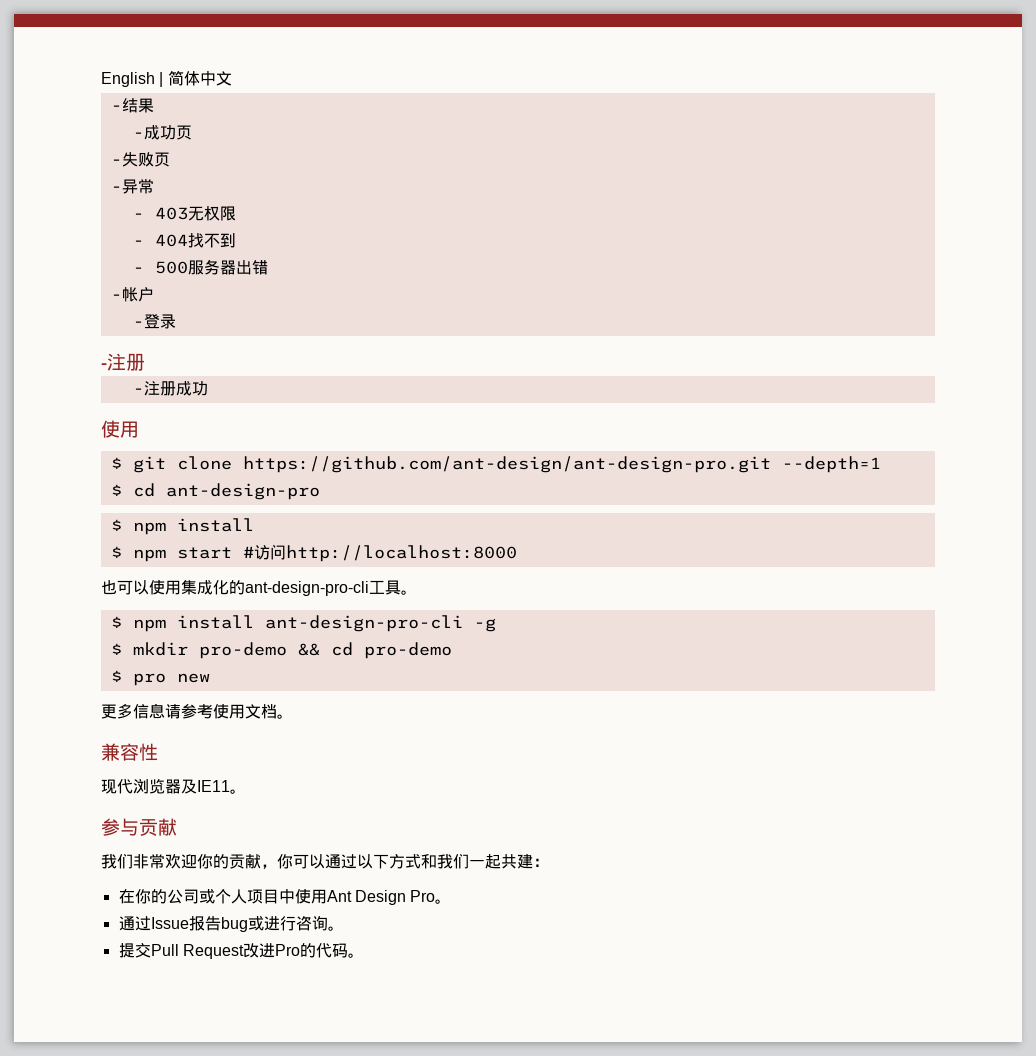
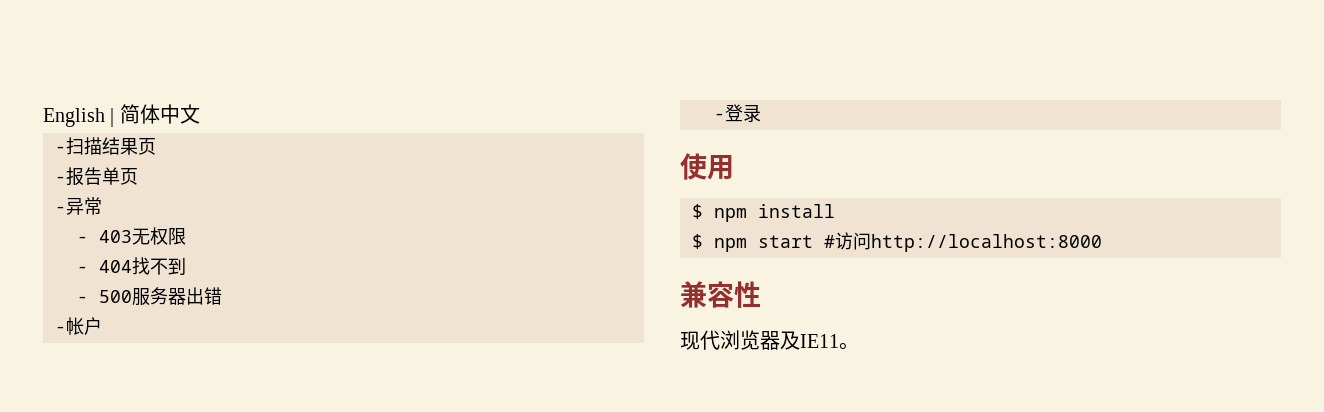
- -结果
- -成功页
- -失败页
+ -扫描结果页
+ -报告单页
  -登录
- -注册
- -注册成功
  使用
- $ git clone https://github.com/ant-design/ant-design-pro.git --depth=1
- $ cd ant-design-pro
- 也可以使用集成化的ant-design-pro-cli工具。
- $ npm install ant-design-pro-cli -g
- $ mkdir pro-demo && cd pro-demo
- $ pro new
- 更多信息请参考使用文档。
- 参与贡献
- 我们非常欢迎你的贡献，你可以通过以下方式和我们一起共建：
- 在你的公司或个人项目中使用Ant Design Pro。
- 通过Issue报告bug或进行咨询。
- 提交Pull Request改进Pro的代码。

